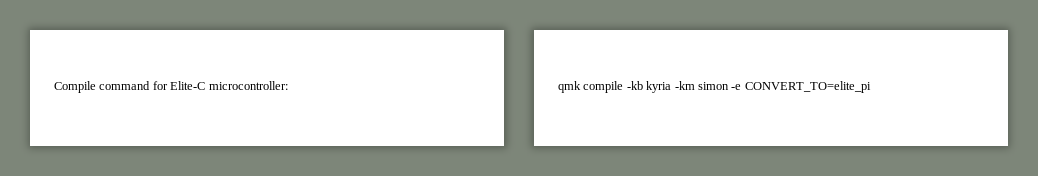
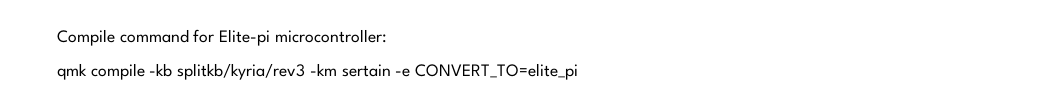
- Compile command for Elite-C microcontroller:
+ Compile command for Elite-pi microcontroller:
- qmk compile -kb kyria -km simon -e CONVERT_TO=elite_pi
+ qmk compile -kb splitkb/kyria/rev3 -km sertain -e CONVERT_TO=elite_pi

